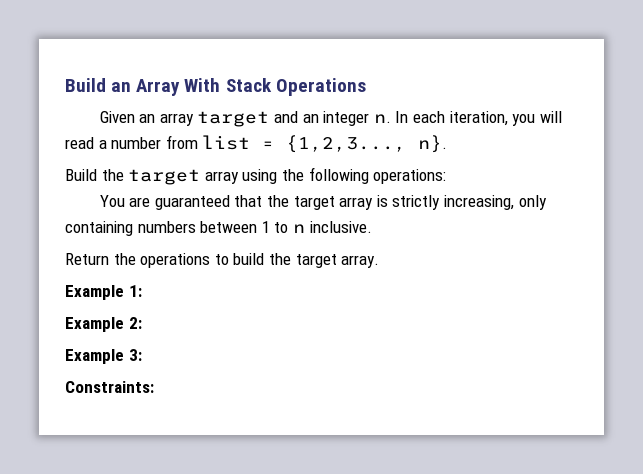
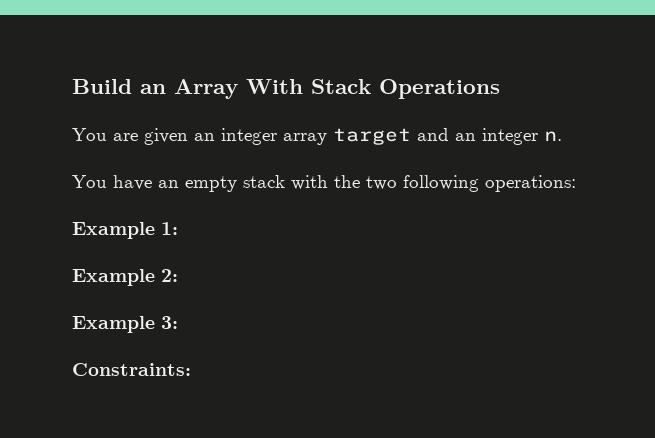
- Given an array target and an integer n. In each iteration, you will read a number from list = {1,2,3..., n}.
- Build the target array using the following operations:
- You are guaranteed that the target array is strictly increasing, only containing numbers between 1 to n inclusive.
- Return the operations to build the target array.
+ You are given an integer array target and an integer n.
+ You have an empty stack with the two following operations:

